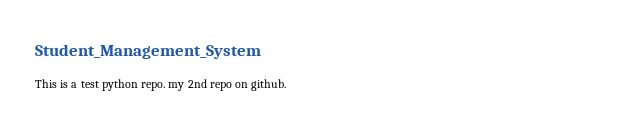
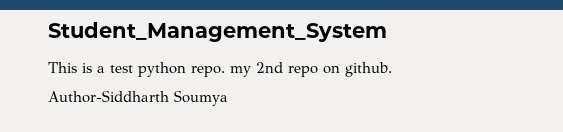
+ Author-Siddharth Soumya

